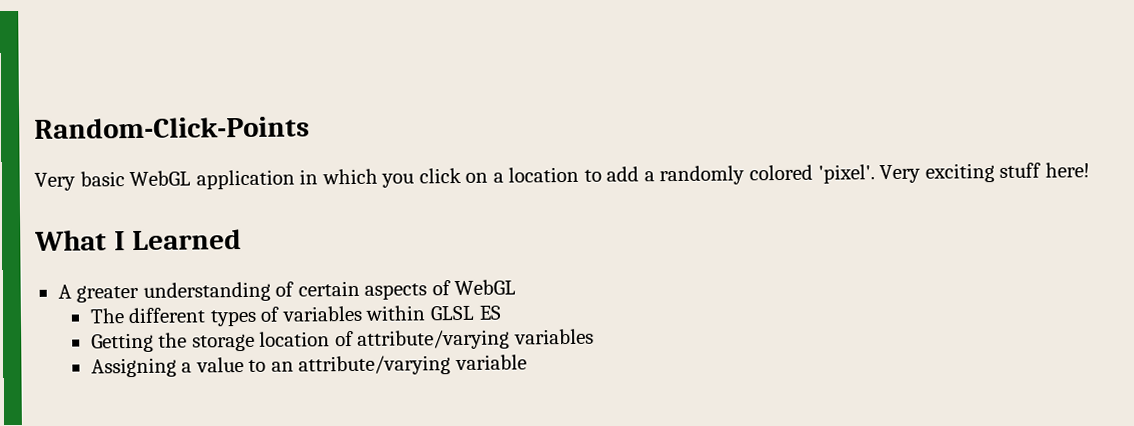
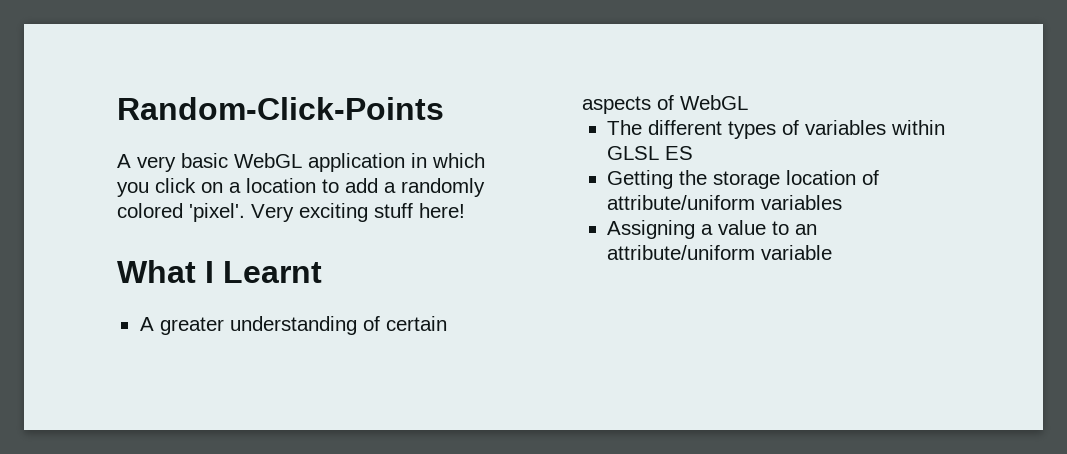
- Very basic WebGL application in which you click on a location to add a randomly colored 'pixel'.
+ A very basic WebGL application in which you click on a location to add a randomly colored 'pixel'.
- What I Learned
+ What I Learnt
- Getting the storage location of attribute/varying variables
+ Getting the storage location of attribute/uniform variables
- Assigning a value to an attribute/varying variable
+ Assigning a value to an attribute/uniform variable

